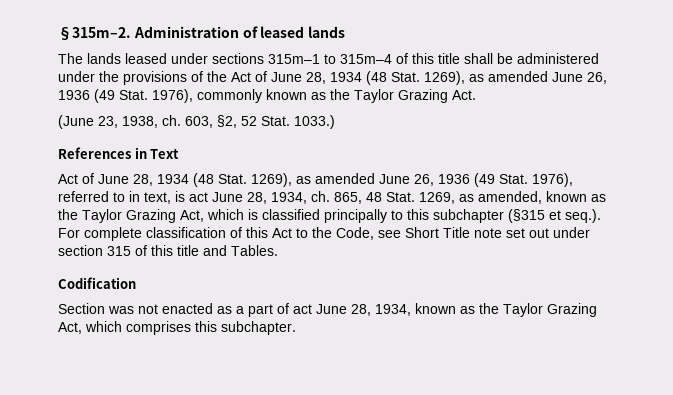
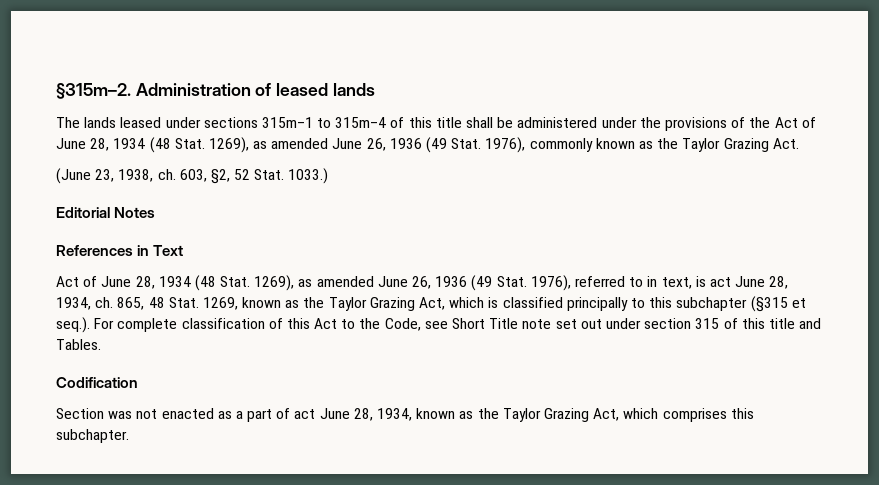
+ Editorial Notes
- 1269, as amended, known as the Taylor Grazing Act, which is classified principally to this subchapter (§315 et seq.). For complete classification of this Act to the Code, see Short Title note set out under section 315 of this title and Tables.
+ 1269, known as the Taylor Grazing Act, which is classified principally to this subchapter (§315 et seq.). For complete classification of this Act to the Code, see Short Title note set out under section 315 of this title and Tables.

